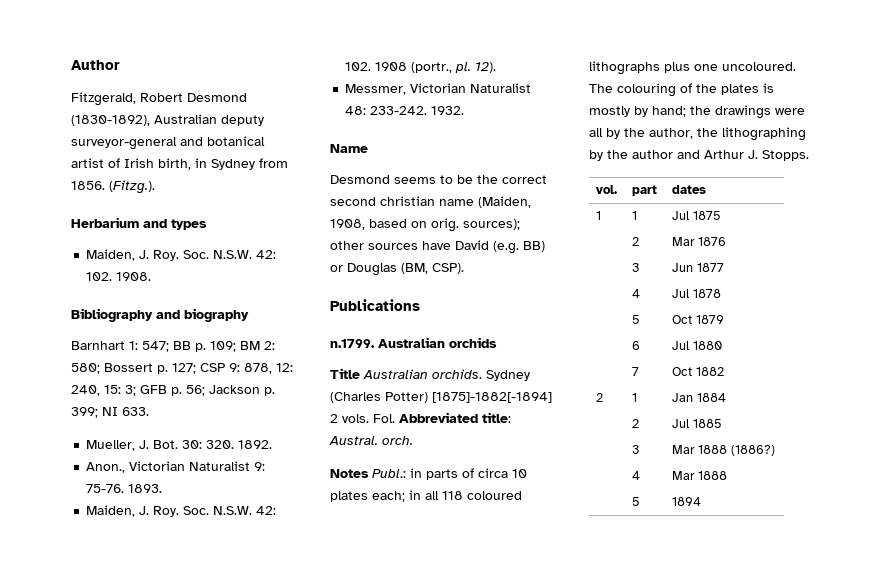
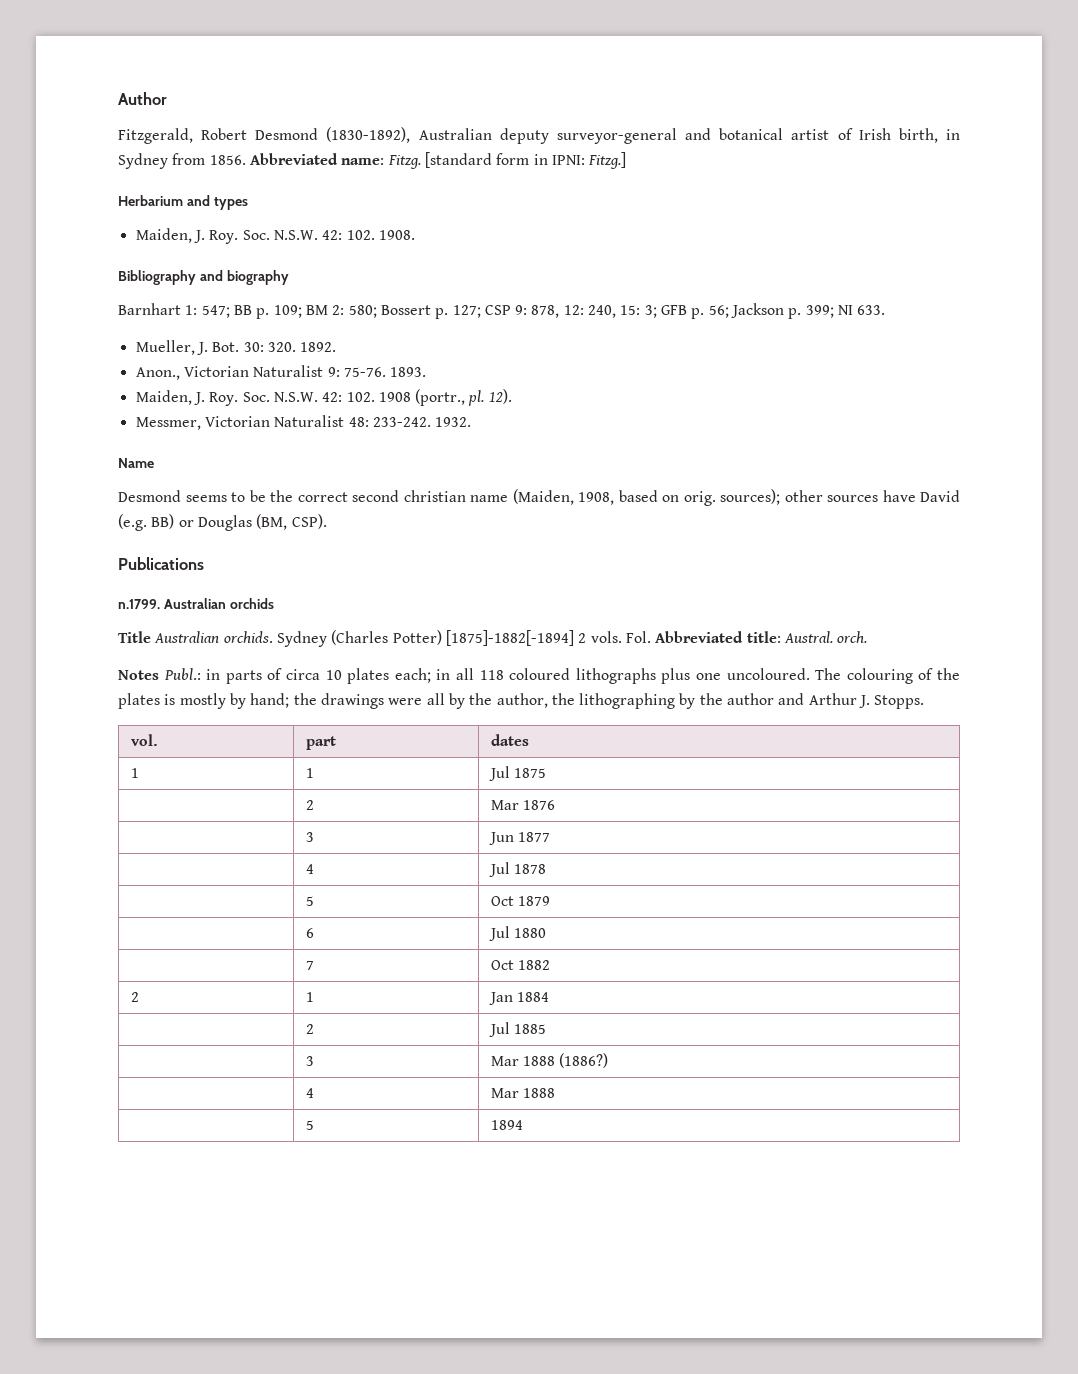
- (Fitzg.).
+ Abbreviated name: Fitzg. [standard form in IPNI: Fitzg.]

